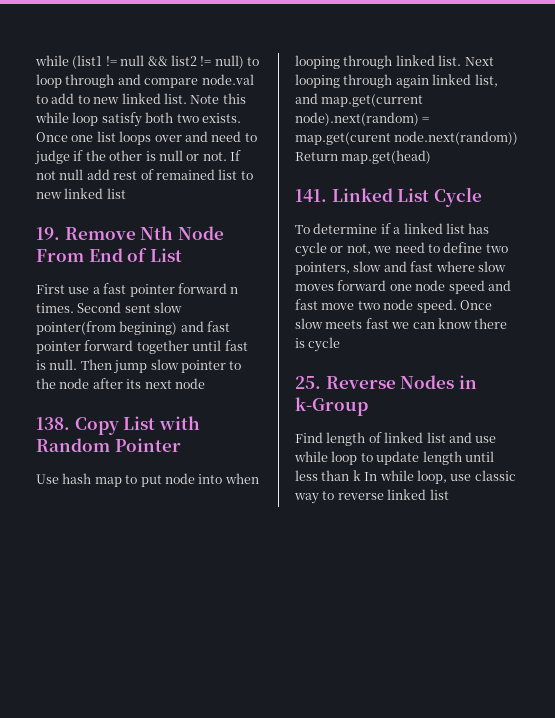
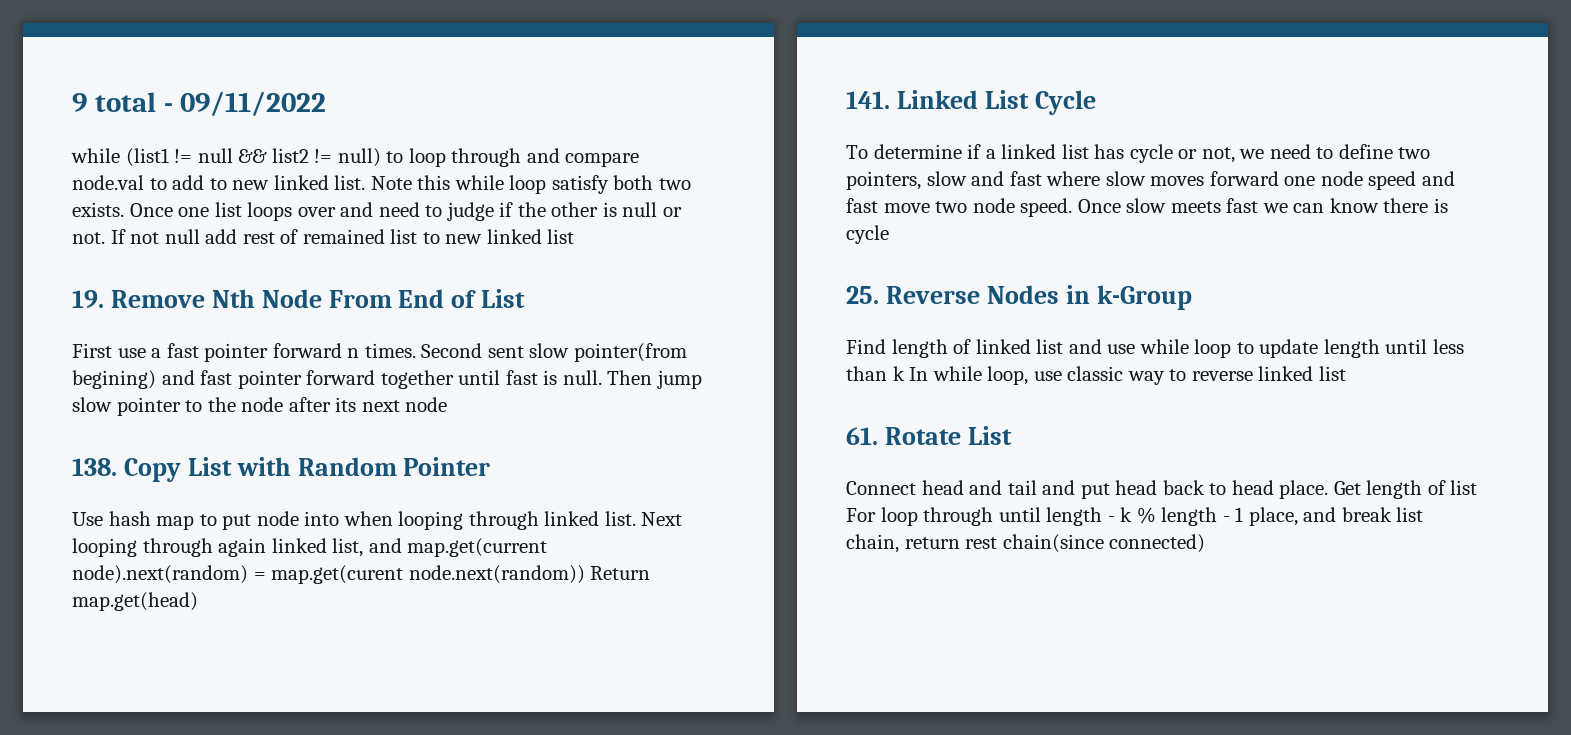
+ 9 total - 09/11/2022
+ 61. Rotate List
+ Connect head and tail and put head back to head place. Get length of list For loop through until length - k % length - 1 place, and break list chain, return rest chain(since connected)

